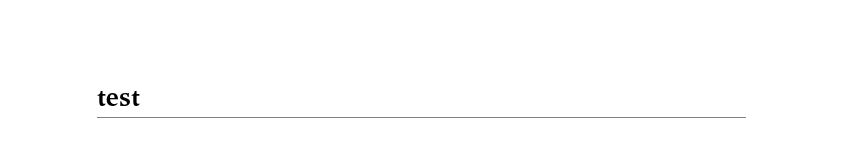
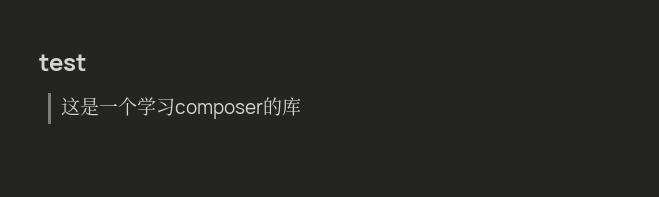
+ 这是一个学习composer的库

